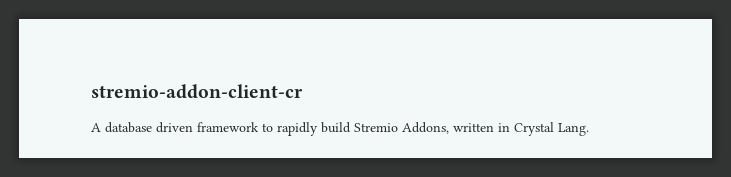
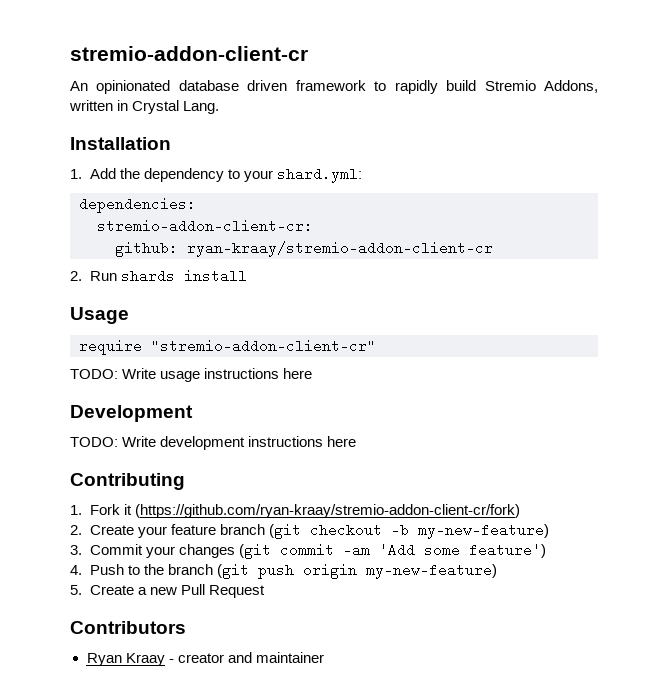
- A database driven framework to rapidly build Stremio Addons, written in Crystal Lang.
+ An opinionated database driven framework to rapidly build Stremio Addons, written in Crystal Lang.
+ Installation
+ 1. Add the dependency to your shard.yml:
+ dependencies:
+ stremio-addon-client-cr:
+ github: ryan-kraay/stremio-addon-client-cr
+ 2. Run shards install
+ Usage
+ require "stremio-addon-client-cr"
+ TODO: Write usage instructions here
+ Development
+ TODO: Write development instructions here
+ Contributing
+ 1. Fork it (https://github.com/ryan-kraay/stremio-addon-client-cr/fork)
+ 2. Create your feature branch (git checkout -b my-new-feature)
+ 3. Commit your changes (git commit -am 'Add some feature')
+ 4. Push to the branch (git push origin my-new-feature)
+ 5. Create a new Pull Request
+ Contributors
+ Ryan Kraay - creator and maintainer

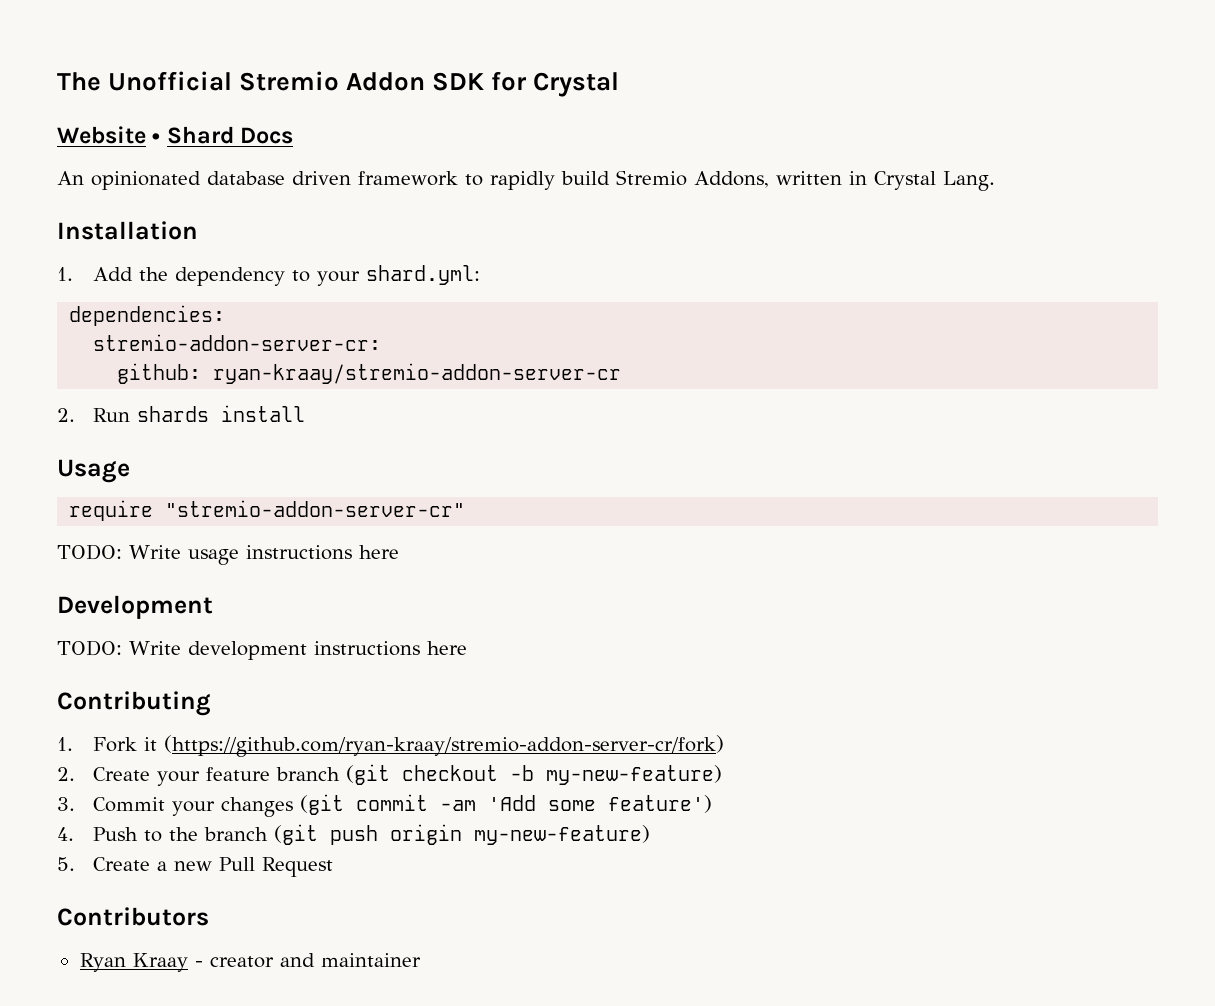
- stremio-addon-client-cr
+ The Unofficial Stremio Addon SDK for Crystal
+ Website • Shard Docs
- stremio-addon-client-cr:
+ stremio-addon-server-cr:
- github: ryan-kraay/stremio-addon-client-cr
+ github: ryan-kraay/stremio-addon-server-cr
- require "stremio-addon-client-cr"
+ require "stremio-addon-server-cr"
- 1. Fork it (https://github.com/ryan-kraay/stremio-addon-client-cr/fork)
+ 1. Fork it (https://github.com/ryan-kraay/stremio-addon-server-cr/fork)

